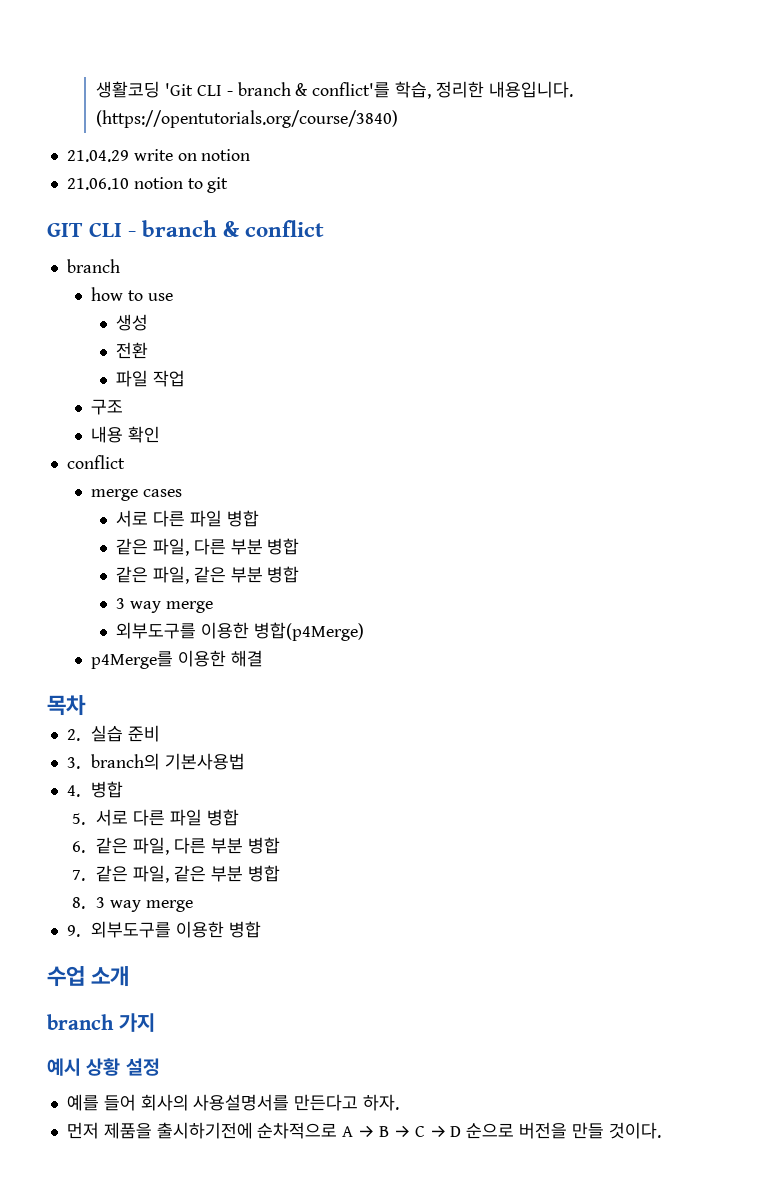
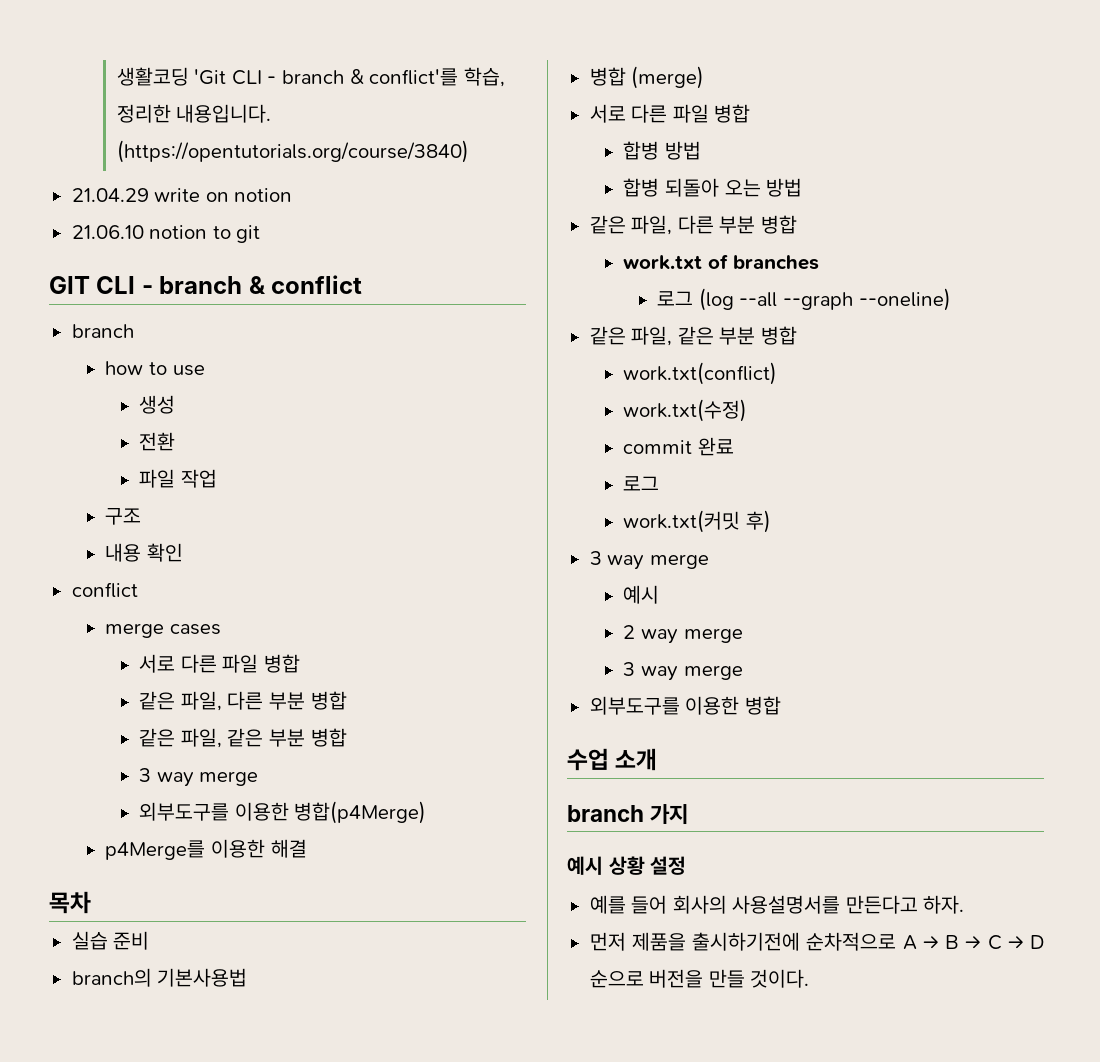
- 2. 실습 준비
+ 실습 준비
- 3. branch의 기본사용법
+ branch의 기본사용법
- 4. 병합
- 5. 서로 다른 파일 병합
- 6. 같은 파일, 다른 부분 병합
- 7. 같은 파일, 같은 부분 병합
- 8. 3 way merge
- 9. 외부도구를 이용한 병합
+ 병합 (merge)
+ 서로 다른 파일 병합
+ 합병 방법
+ 합병 되돌아 오는 방법
+ 같은 파일, 다른 부분 병합
+ work.txt of branches
+ 로그 (log --all --graph --oneline)
+ 같은 파일, 같은 부분 병합
+ work.txt(conflict)
+ work.txt(수정)
+ commit 완료
+ 로그
+ work.txt(커밋 후)
+ 3 way merge
+ 예시
+ 2 way merge
+ 3 way merge
+ 외부도구를 이용한 병합

